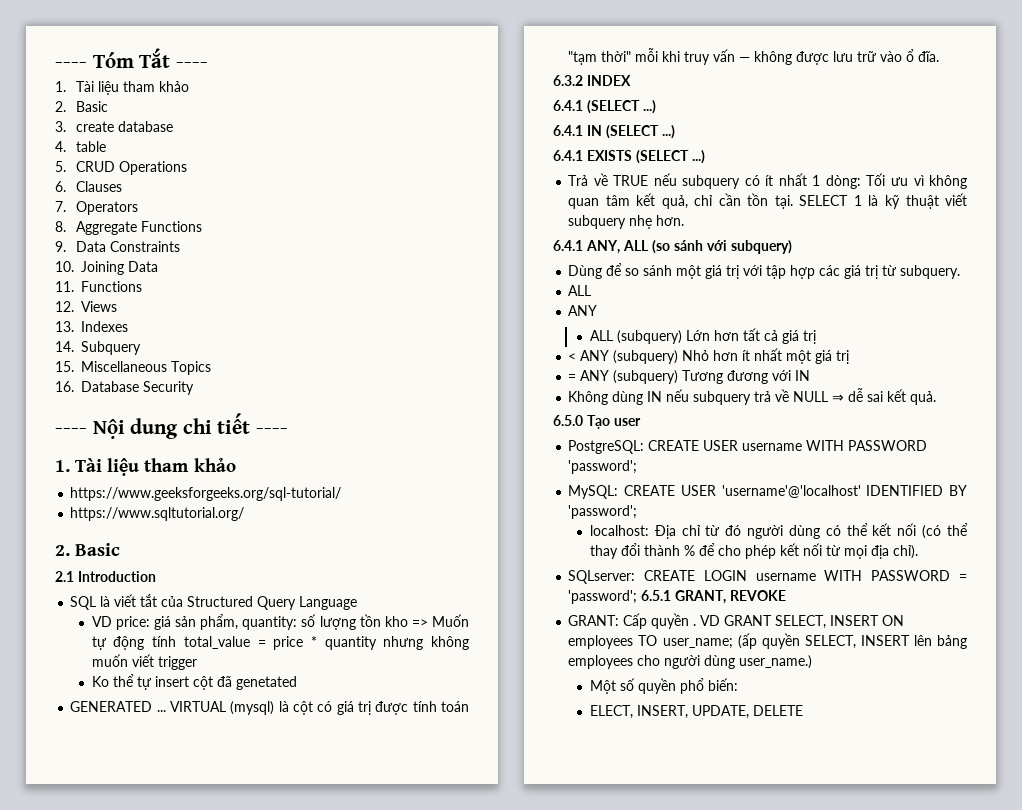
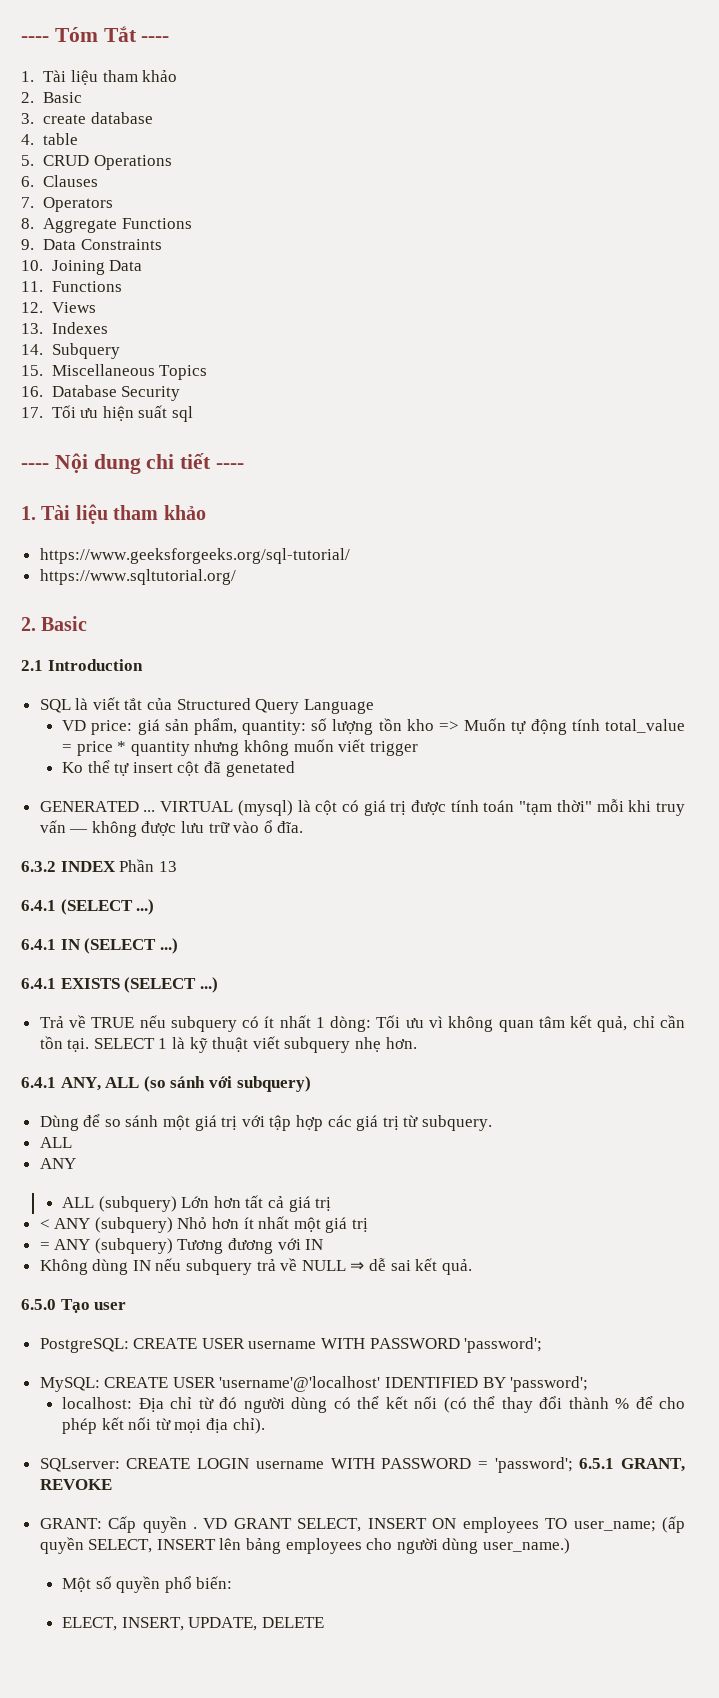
+ 17. Tối ưu hiện suất sql
- 6.3.2 INDEX
+ 6.3.2 INDEX Phần 13

